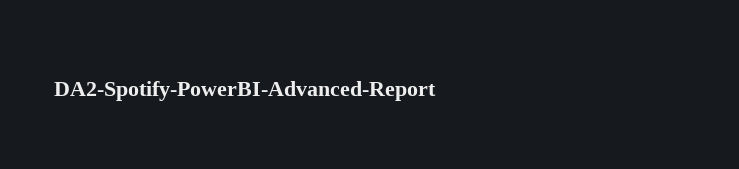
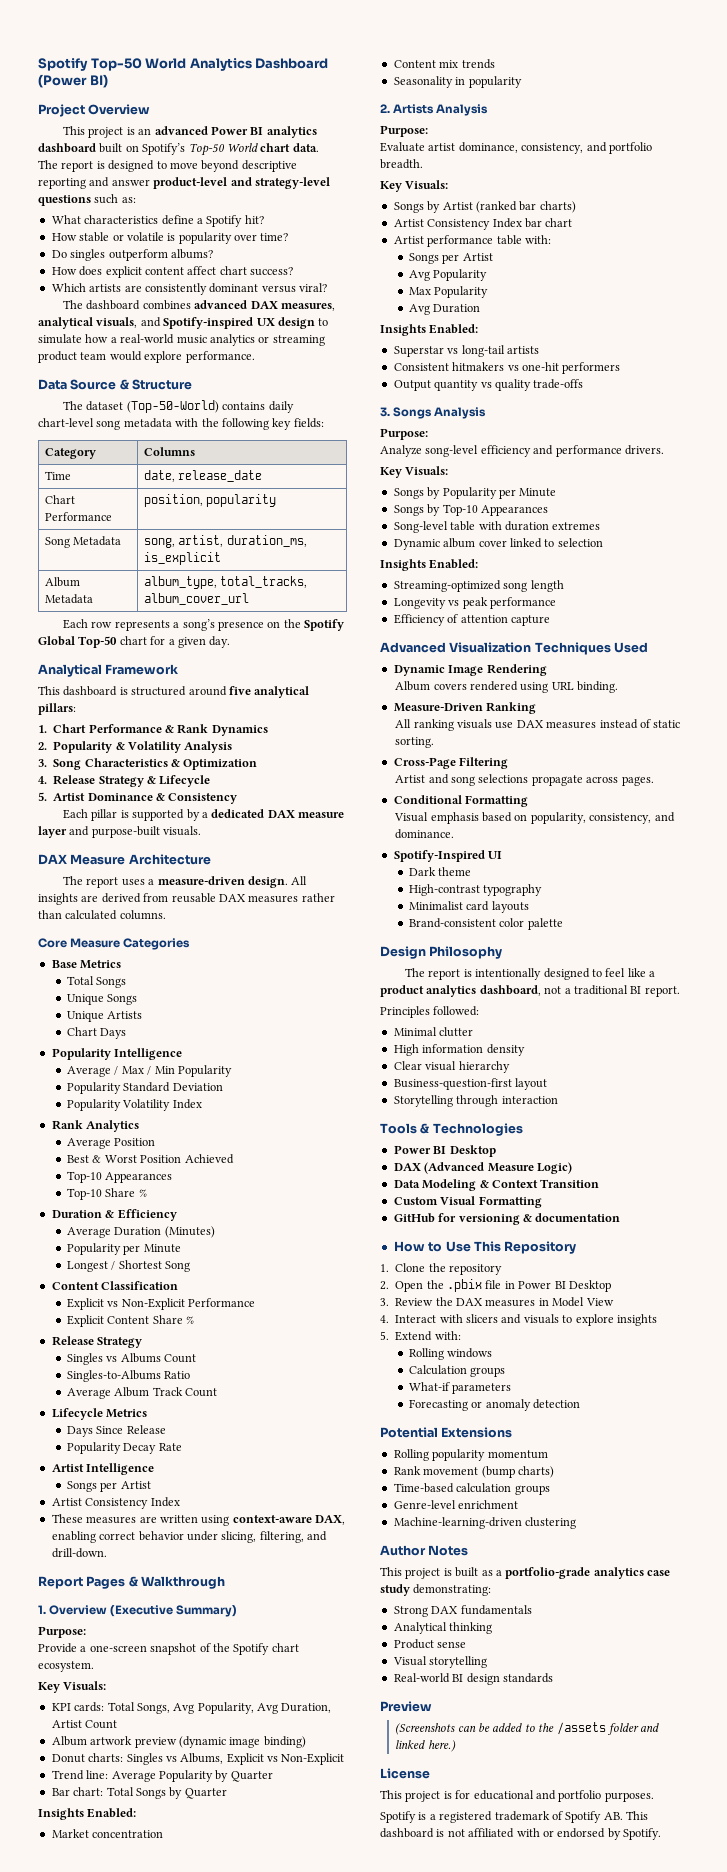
- DA2-Spotify-PowerBI-Advanced-Report
+ Spotify Top-50 World Analytics Dashboard (Power BI)
+ Project Overview
+ This project is an advanced Power BI analytics dashboard built on Spotify’s Top-50 World chart data.
+ The report is designed to move beyond descriptive reporting and answer product-level and strategy-level questions such as:
+ What characteristics define a Spotify hit?
+ How stable or volatile is popularity over time?
+ Do singles outperform albums?
+ How does explicit content affect chart success?
+ Which artists are consistently dominant versus viral?
+ The dashboard combines advanced DAX measures, analytical visuals, and Spotify-inspired UX design to simulate how a real-world music analytics or streaming product team would explore performance.
+ Data Source & Structure
+ The dataset (Top-50-World) contains daily chart-level song metadata with the following key fields:
+ Category | Columns
+ Time | date, release_date
+ Chart Performance | position, popularity
+ Song Metadata | song, artist, duration_ms, is_explicit
+ Album Metadata | album_type, total_tracks, album_cover_url
+ Each row represents a song’s presence on the Spotify Global Top-50 chart for a given day.
+ Analytical Framework
+ This dashboard is structured around five analytical pillars:
+ 1. Chart Performance & Rank Dynamics
+ 2. Popularity & Volatility Analysis
+ 3. Song Characteristics & Optimization
+ 4. Release Strategy & Lifecycle
+ 5. Artist Dominance & Consistency
+ Each pillar is supported by a dedicated DAX measure layer and purpose-built visuals.
+ DAX Measure Architecture
+ The report uses a measure-driven design. All insights are derived from reusable DAX measures rather than calculated columns.
+ Core Measure Categories
+ Base Metrics
+ Total Songs
+ Unique Songs
+ Unique Artists
+ Chart Days
+ Popularity Intelligence
+ Average / Max / Min Popularity
+ Popularity Standard Deviation
+ Popularity Volatility Index
+ Rank Analytics
+ Average Position
+ Best & Worst Position Achieved
+ Top-10 Appearances
+ Top-10 Share %
+ Duration & Efficiency
+ Average Duration (Minutes)
+ Popularity per Minute
+ Longest / Shortest Song
+ Content Classification
+ Explicit vs Non-Explicit Performance
+ Explicit Content Share %
+ Release Strategy
+ Singles vs Albums Count
+ Singles-to-Albums Ratio
+ Average Album Track Count
+ Lifecycle Metrics
+ Days Since Release
+ Popularity Decay Rate
+ Artist Intelligence
+ Songs per Artist
+ Artist Consistency Index
+ These measures are written using context-aware DAX, enabling correct behavior under slicing, filtering, and drill-down.
+ Report Pages & Walkthrough
+ 1. Overview (Executive Summary)
+ Purpose:
+ Provide a one-screen snapshot of the Spotify chart ecosystem.
+ Key Visuals:
+ KPI cards: Total Songs, Avg Popularity, Avg Duration, Artist Count
+ Album artwork preview (dynamic image binding)
+ Donut charts: Singles vs Albums, Explicit vs Non-Explicit
+ Trend line: Average Popularity by Quarter
+ Bar chart: Total Songs by Quarter
+ Insights Enabled:
+ Market concentration
+ Content mix trends
+ Seasonality in popularity
+ 2. Artists Analysis
+ Purpose:
+ Evaluate artist dominance, consistency, and portfolio breadth.
+ Key Visuals:
+ Songs by Artist (ranked bar charts)
+ Artist Consistency Index bar chart
+ Artist performance table with:
+ Songs per Artist
+ Avg Popularity
+ Max Popularity
+ Avg Duration
+ Insights Enabled:
+ Superstar vs long-tail artists
+ Consistent hitmakers vs one-hit performers
+ Output quantity vs quality trade-offs
+ 3. Songs Analysis
+ Purpose:
+ Analyze song-level efficiency and performance drivers.
+ Key Visuals:
+ Songs by Popularity per Minute
+ Songs by Top-10 Appearances
+ Song-level table with duration extremes
+ Dynamic album cover linked to selection
+ Insights Enabled:
+ Streaming-optimized song length
+ Longevity vs peak performance
+ Efficiency of attention capture
+ Advanced Visualization Techniques Used
+ Dynamic Image Rendering
+ Album covers rendered using URL binding.
+ Measure-Driven Ranking
+ All ranking visuals use DAX measures instead of static sorting.
+ Cross-Page Filtering
+ Artist and song selections propagate across pages.
+ Conditional Formatting
+ Visual emphasis based on popularity, consistency, and dominance.
+ Spotify-Inspired UI
+ Dark theme
+ High-contrast typography
+ Minimalist card layouts
+ Brand-consistent color palette
+ Design Philosophy
+ The report is intentionally designed to feel like a product analytics dashboard, not a traditional BI report.
+ Principles followed:
+ Minimal clutter
+ High information density
+ Clear visual hierarchy
+ Business-question-first layout
+ Storytelling through interaction
+ Tools & Technologies
+ Power BI Desktop
+ DAX (Advanced Measure Logic)
+ Data Modeling & Context Transition
+ Custom Visual Formatting
+ GitHub for versioning & documentation
+ How to Use This Repository
+ 1. Clone the repository
+ 2. Open the .pbix file in Power BI Desktop
+ 3. Review the DAX measures in Model View
+ 4. Interact with slicers and visuals to explore insights
+ 5. Extend with:
+ Rolling windows
+ Calculation groups
+ What-if parameters
+ Forecasting or anomaly detection
+ Potential Extensions
+ Rolling popularity momentum
+ Rank movement (bump charts)
+ Time-based calculation groups
+ Genre-level enrichment
+ Machine-learning-driven clustering
+ Author Notes
+ This project is built as a portfolio-grade analytics case study demonstrating:
+ Strong DAX fundamentals
+ Analytical thinking
+ Product sense
+ Visual storytelling
+ Real-world BI design standards
+ Preview
+ (Screenshots can be added to the /assets folder and linked here.)
+ License
+ This project is for educational and portfolio purposes.
+ Spotify is a registered trademark of Spotify AB. This dashboard is not affiliated with or endorsed by Spotify.

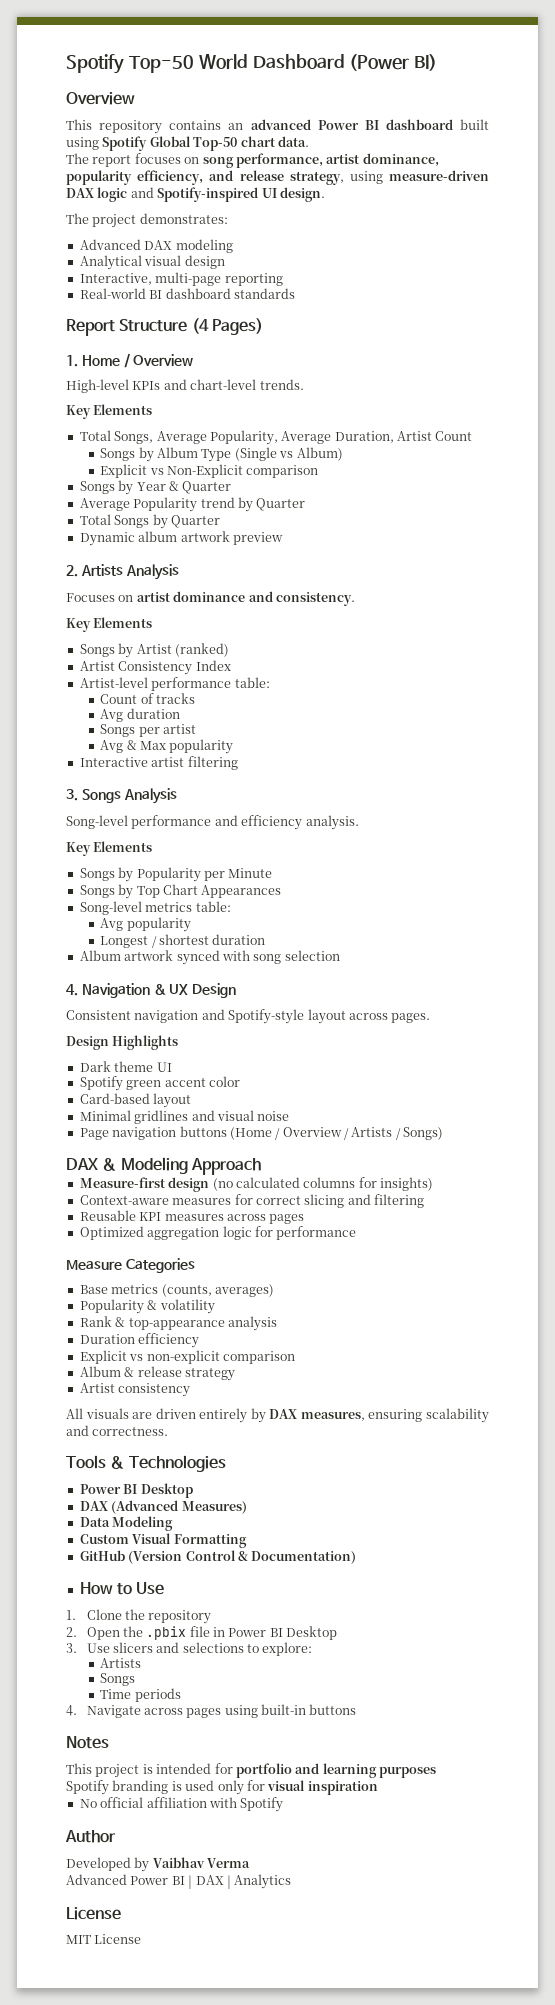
- Spotify Top-50 World Analytics Dashboard (Power BI)
- Project Overview
+ Spotify Top-50 World Dashboard (Power BI)
+ Overview
- This project is an advanced Power BI analytics dashboard built on Spotify’s Top-50 World chart data.
+ This repository contains an advanced Power BI dashboard built using Spotify Global Top-50 chart data.
- The report is designed to move beyond descriptive reporting and answer product-level and strategy-level questions such as:
- What characteristics define a Spotify hit?
- How stable or volatile is popularity over time?
- Do singles outperform albums?
- How does explicit content affect chart success?
- Which artists are consistently dominant versus viral?
- The dashboard combines advanced DAX measures, analytical visuals, and Spotify-inspired UX design to simulate how a real-world music analytics or streaming product team would explore performance.
- Data Source & Structure
- The dataset (Top-50-World) contains daily chart-level song metadata with the following key fields:
- Category | Columns
- Time | date, release_date
- Chart Performance | position, popularity
- Song Metadata | song, artist, duration_ms, is_explicit
- Album Metadata | album_type, total_tracks, album_cover_url
- Each row represents a song’s presence on the Spotify Global Top-50 chart for a given day.
- Analytical Framework
- This dashboard is structured around five analytical pillars:
- 1. Chart Performance & Rank Dynamics
- 2. Popularity & Volatility Analysis
- 3. Song Characteristics & Optimization
- 4. Release Strategy & Lifecycle
- 5. Artist Dominance & Consistency
- Each pillar is supported by a dedicated DAX measure layer and purpose-built visuals.
- DAX Measure Architecture
- The report uses a measure-driven design. All insights are derived from reusable DAX measures rather than calculated columns.
- Core Measure Categories
- Base Metrics
- Total Songs
- Unique Songs
- Unique Artists
- Chart Days
- Popularity Intelligence
- Average / Max / Min Popularity
- Popularity Standard Deviation
- Popularity Volatility Index
- Rank Analytics
- Average Position
- Best & Worst Position Achieved
- Top-10 Appearances
- Top-10 Share %
- Duration & Efficiency
- Average Duration (Minutes)
- Popularity per Minute
- Longest / Shortest Song
- Content Classification
- Explicit vs Non-Explicit Performance
- Explicit Content Share %
- Release Strategy
- Singles vs Albums Count
- Singles-to-Albums Ratio
- Average Album Track Count
- Lifecycle Metrics
- Days Since Release
- Popularity Decay Rate
- Artist Intelligence
- Songs per Artist
+ The report focuses on song performance, artist dominance, popularity efficiency, and release strategy, using measure-driven DAX logic and Spotify-inspired UI design.
+ The project demonstrates:
+ Advanced DAX modeling
+ Analytical visual design
+ Interactive, multi-page reporting
+ Real-world BI dashboard standards
+ Report Structure (4 Pages)
+ 1. Home / Overview
+ High-level KPIs and chart-level trends.
+ Key Elements
+ Total Songs, Average Popularity, Average Duration, Artist Count
+ Songs by Album Type (Single vs Album)
+ Explicit vs Non-Explicit comparison
+ Songs by Year & Quarter
+ Average Popularity trend by Quarter
+ Total Songs by Quarter
+ Dynamic album artwork preview
+ 2. Artists Analysis
+ Focuses on artist dominance and consistency.
+ Key Elements
+ Songs by Artist (ranked)
- These measures are written using context-aware DAX, enabling correct behavior under slicing, filtering, and drill-down.
- Report Pages & Walkthrough
- 1. Overview (Executive Summary)
- Purpose:
- Provide a one-screen snapshot of the Spotify chart ecosystem.
- Key Visuals:
- KPI cards: Total Songs, Avg Popularity, Avg Duration, Artist Count
- Album artwork preview (dynamic image binding)
- Donut charts: Singles vs Albums, Explicit vs Non-Explicit
- Trend line: Average Popularity by Quarter
- Bar chart: Total Songs by Quarter
- Insights Enabled:
- Market concentration
- Content mix trends
- Seasonality in popularity
- 2. Artists Analysis
- Purpose:
- Evaluate artist dominance, consistency, and portfolio breadth.
- Key Visuals:
- Songs by Artist (ranked bar charts)
- Artist Consistency Index bar chart
- Artist performance table with:
- Songs per Artist
- Avg Popularity
- Max Popularity
- Avg Duration
- Insights Enabled:
- Superstar vs long-tail artists
- Consistent hitmakers vs one-hit performers
- Output quantity vs quality trade-offs
+ Artist-level performance table:
+ Count of tracks
+ Avg duration
+ Songs per artist
+ Avg & Max popularity
+ Interactive artist filtering
  3. Songs Analysis
- Purpose:
- Analyze song-level efficiency and performance drivers.
- Key Visuals:
+ Song-level performance and efficiency analysis.
+ Key Elements
- Songs by Top-10 Appearances
+ Songs by Top Chart Appearances
- Song-level table with duration extremes
- Dynamic album cover linked to selection
- Insights Enabled:
- Streaming-optimized song length
- Longevity vs peak performance
- Efficiency of attention capture
- Advanced Visualization Techniques Used
- Dynamic Image Rendering
- Album covers rendered using URL binding.
- Measure-Driven Ranking
- All ranking visuals use DAX measures instead of static sorting.
- Cross-Page Filtering
- Artist and song selections propagate across pages.
- Conditional Formatting
- Visual emphasis based on popularity, consistency, and dominance.
- Spotify-Inspired UI
- Dark theme
- High-contrast typography
- Minimalist card layouts
- Brand-consistent color palette
- Design Philosophy
- The report is intentionally designed to feel like a product analytics dashboard, not a traditional BI report.
- Principles followed:
- Minimal clutter
- High information density
- Clear visual hierarchy
- Business-question-first layout
- Storytelling through interaction
+ Song-level metrics table:
+ Avg popularity
+ Longest / shortest duration
+ Album artwork synced with song selection
+ 4. Navigation & UX Design
+ Consistent navigation and Spotify-style layout across pages.
+ Design Highlights
+ Dark theme UI
+ Spotify green accent color
+ Card-based layout
+ Minimal gridlines and visual noise
+ Page navigation buttons (Home / Overview / Artists / Songs)
+ DAX & Modeling Approach
+ Measure-first design (no calculated columns for insights)
+ Context-aware measures for correct slicing and filtering
+ Reusable KPI measures across pages
+ Optimized aggregation logic for performance
+ Measure Categories
+ Base metrics (counts, averages)
+ Popularity & volatility
+ Rank & top-appearance analysis
+ Duration efficiency
+ Explicit vs non-explicit comparison
+ Album & release strategy
+ Artist consistency
+ All visuals are driven entirely by DAX measures, ensuring scalability and correctness.
- DAX (Advanced Measure Logic)
+ DAX (Advanced Measures)
- Data Modeling & Context Transition
+ Data Modeling
- GitHub for versioning & documentation
+ GitHub (Version Control & Documentation)
- How to Use This Repository
+ How to Use
- 3. Review the DAX measures in Model View
- 4. Interact with slicers and visuals to explore insights
- 5. Extend with:
- Rolling windows
- Calculation groups
- What-if parameters
- Forecasting or anomaly detection
- Potential Extensions
- Rolling popularity momentum
- Rank movement (bump charts)
- Time-based calculation groups
- Genre-level enrichment
- Machine-learning-driven clustering
- Author Notes
- This project is built as a portfolio-grade analytics case study demonstrating:
- Strong DAX fundamentals
- Analytical thinking
- Product sense
- Visual storytelling
- Real-world BI design standards
- Preview
- (Screenshots can be added to the /assets folder and linked here.)
+ 3. Use slicers and selections to explore:
+ Artists
+ Songs
+ Time periods
+ 4. Navigate across pages using built-in buttons
+ Notes
+ This project is intended for portfolio and learning purposes
+ Spotify branding is used only for visual inspiration
+ No official affiliation with Spotify
+ Author
+ Developed by Vaibhav Verma
+ Advanced Power BI | DAX | Analytics
  License
- This project is for educational and portfolio purposes.
- Spotify is a registered trademark of Spotify AB. This dashboard is not affiliated with or endorsed by Spotify.
+ MIT License

